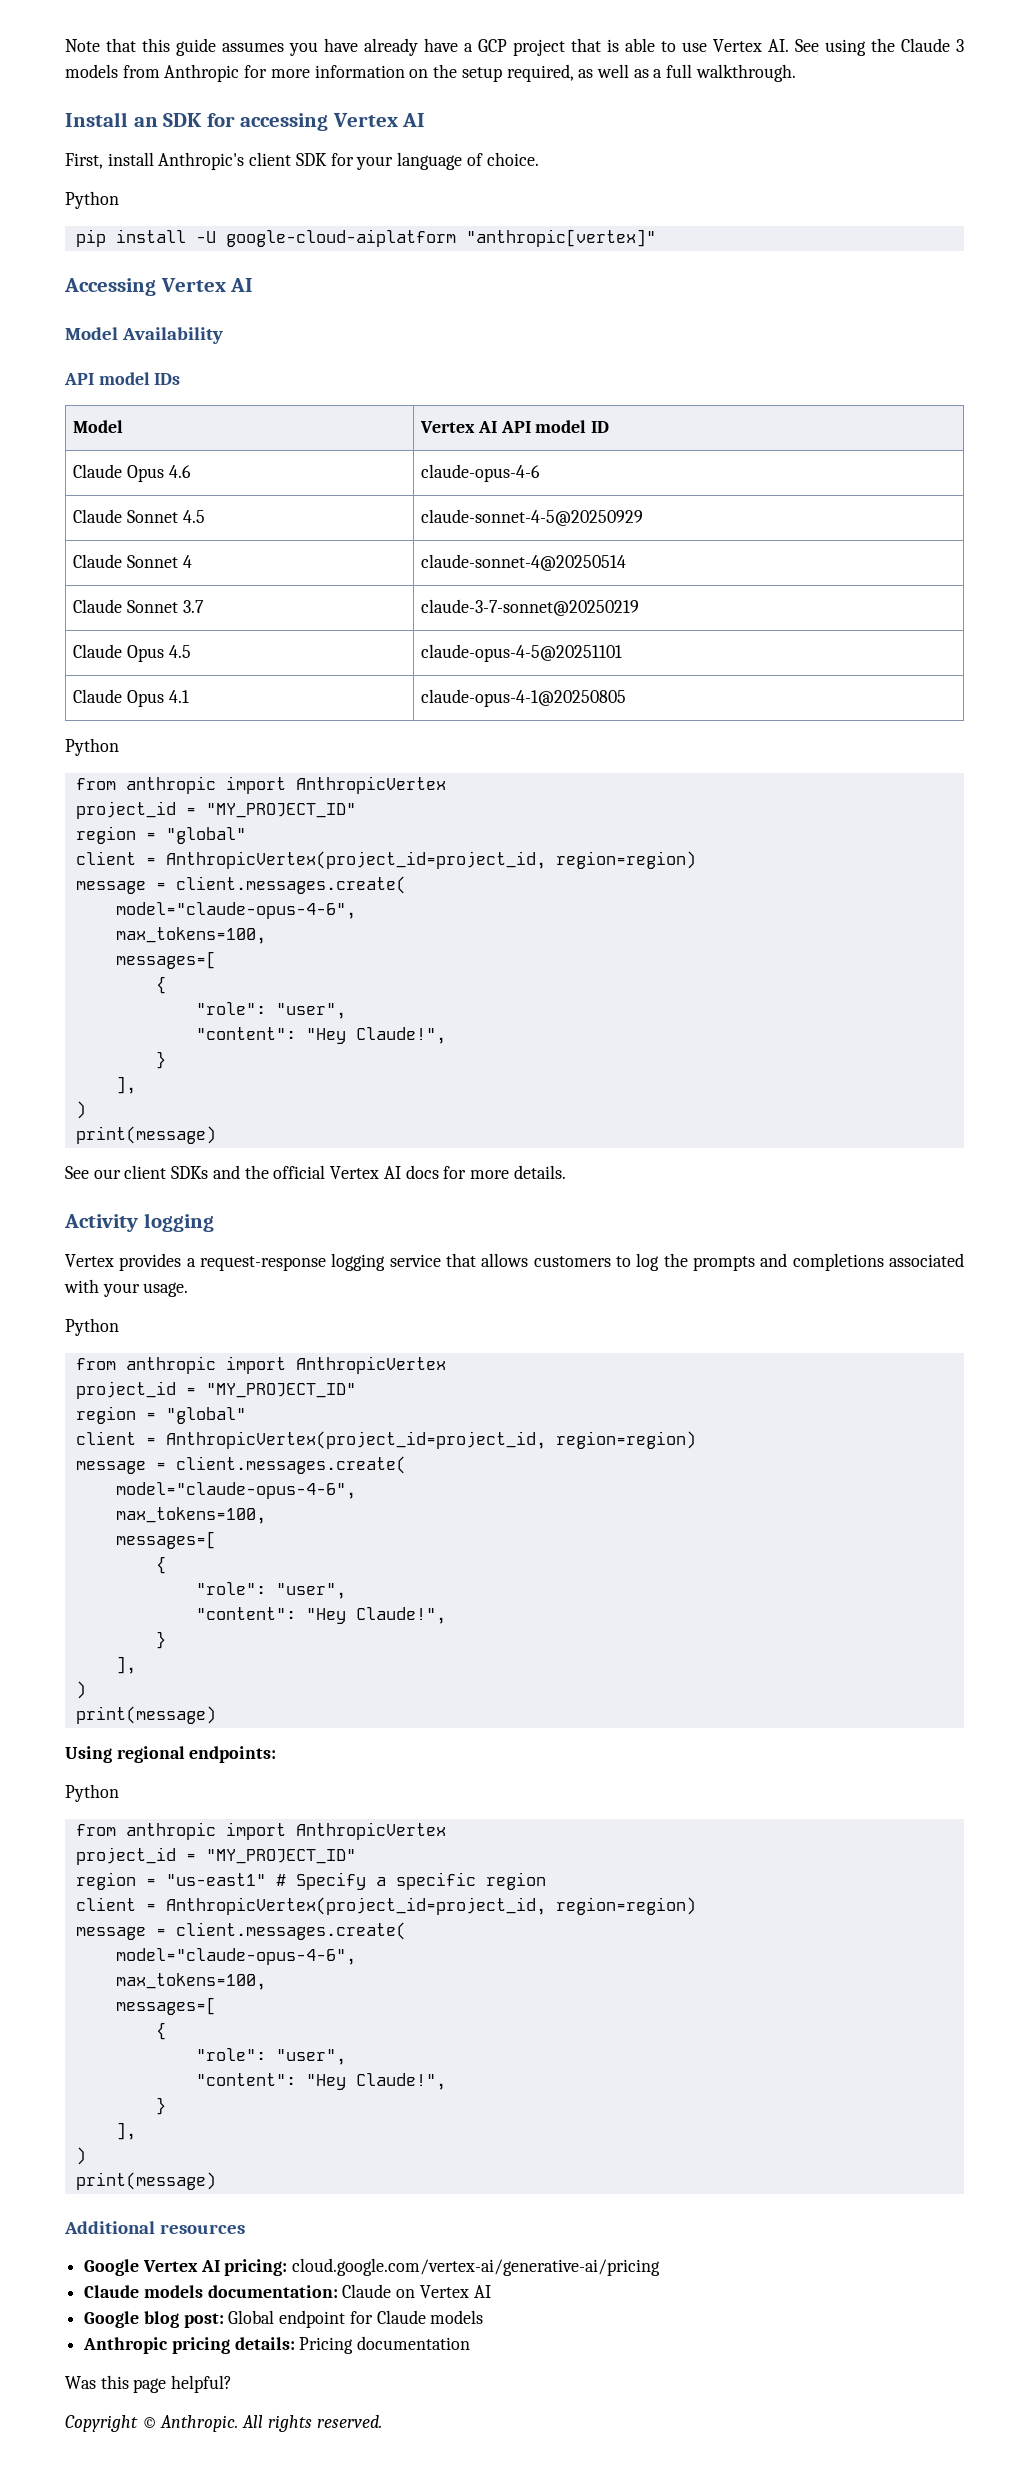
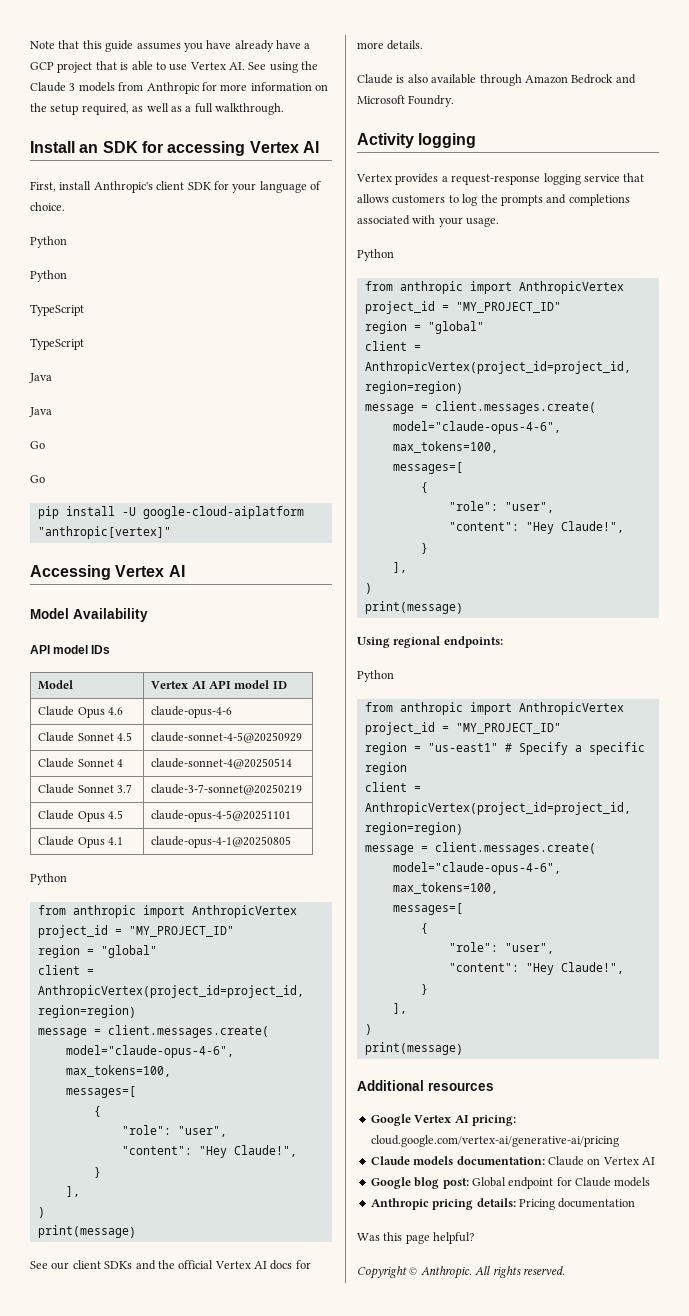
  First, install Anthropic's client SDK for your language of choice.
  Python
+ Python
+ TypeScript
+ TypeScript
+ Java
+ Java
+ Go
+ Go
+ Claude is also available through Amazon Bedrock and Microsoft Foundry.

